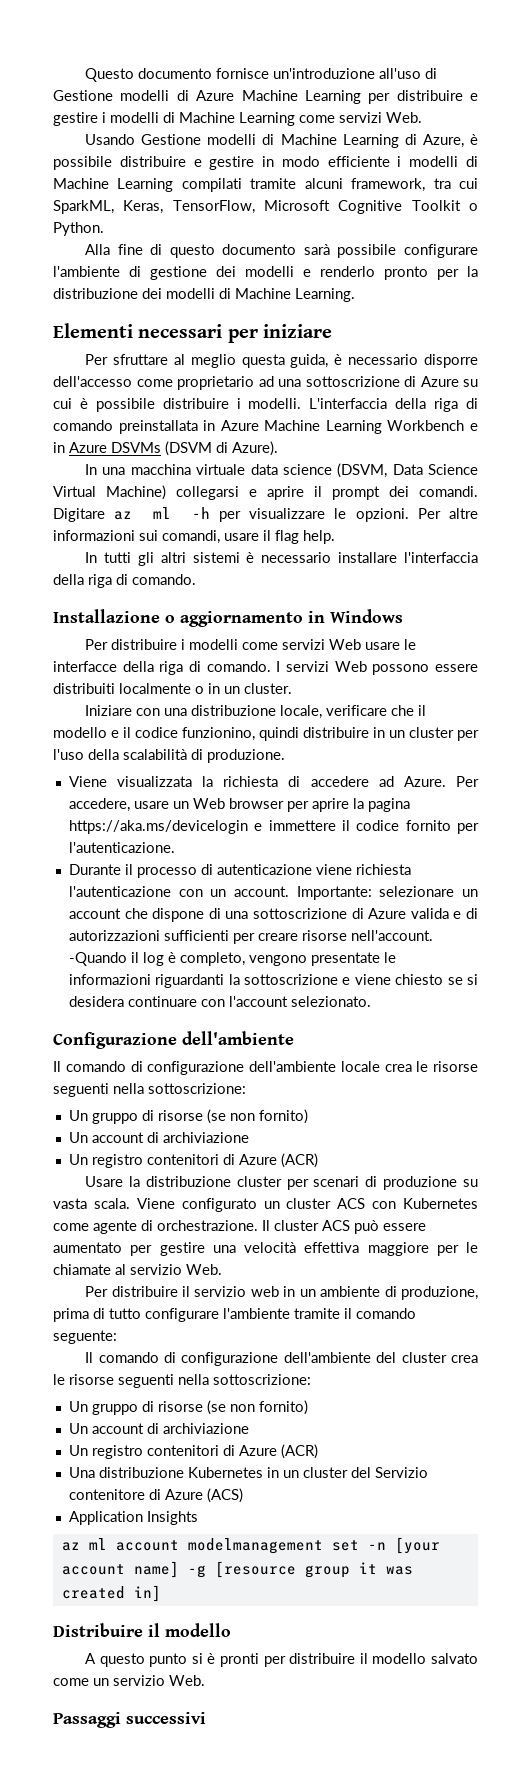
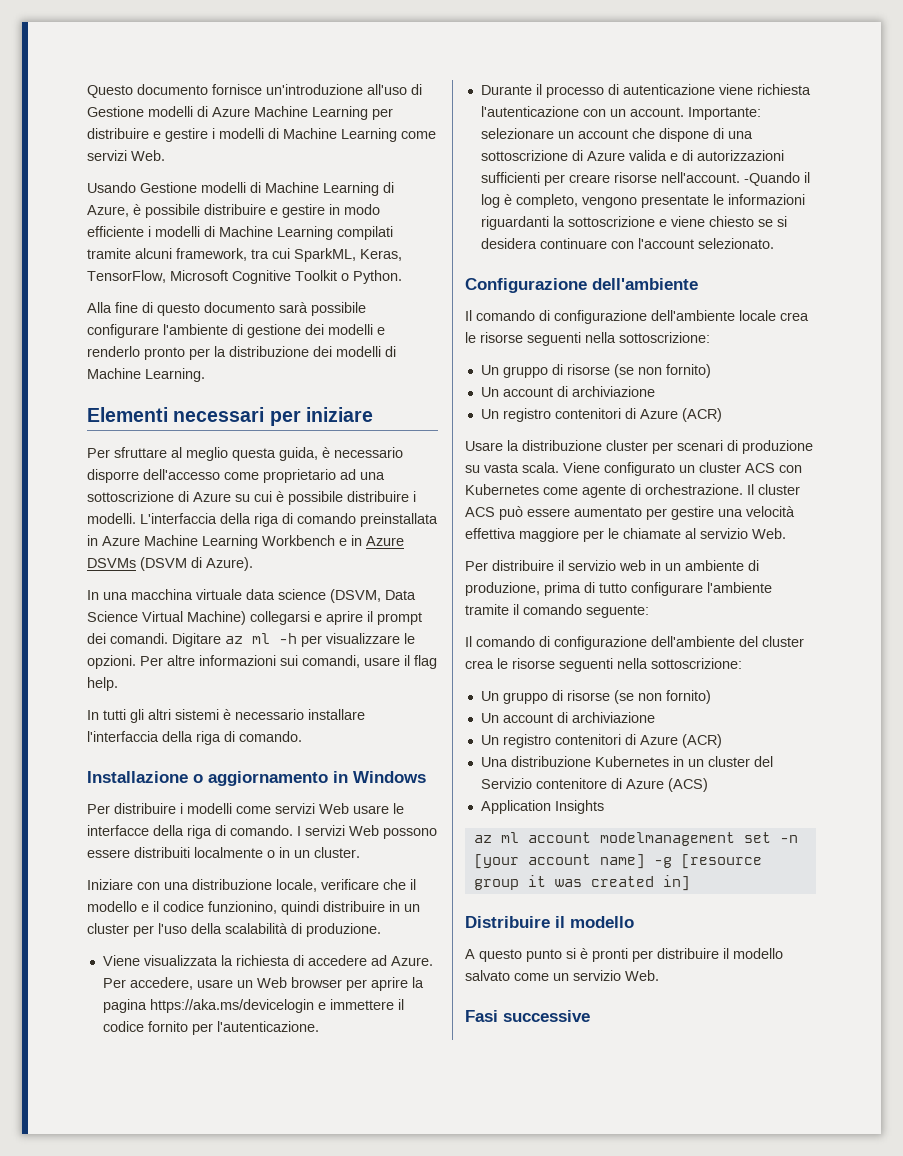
- Passaggi successivi
+ Fasi successive

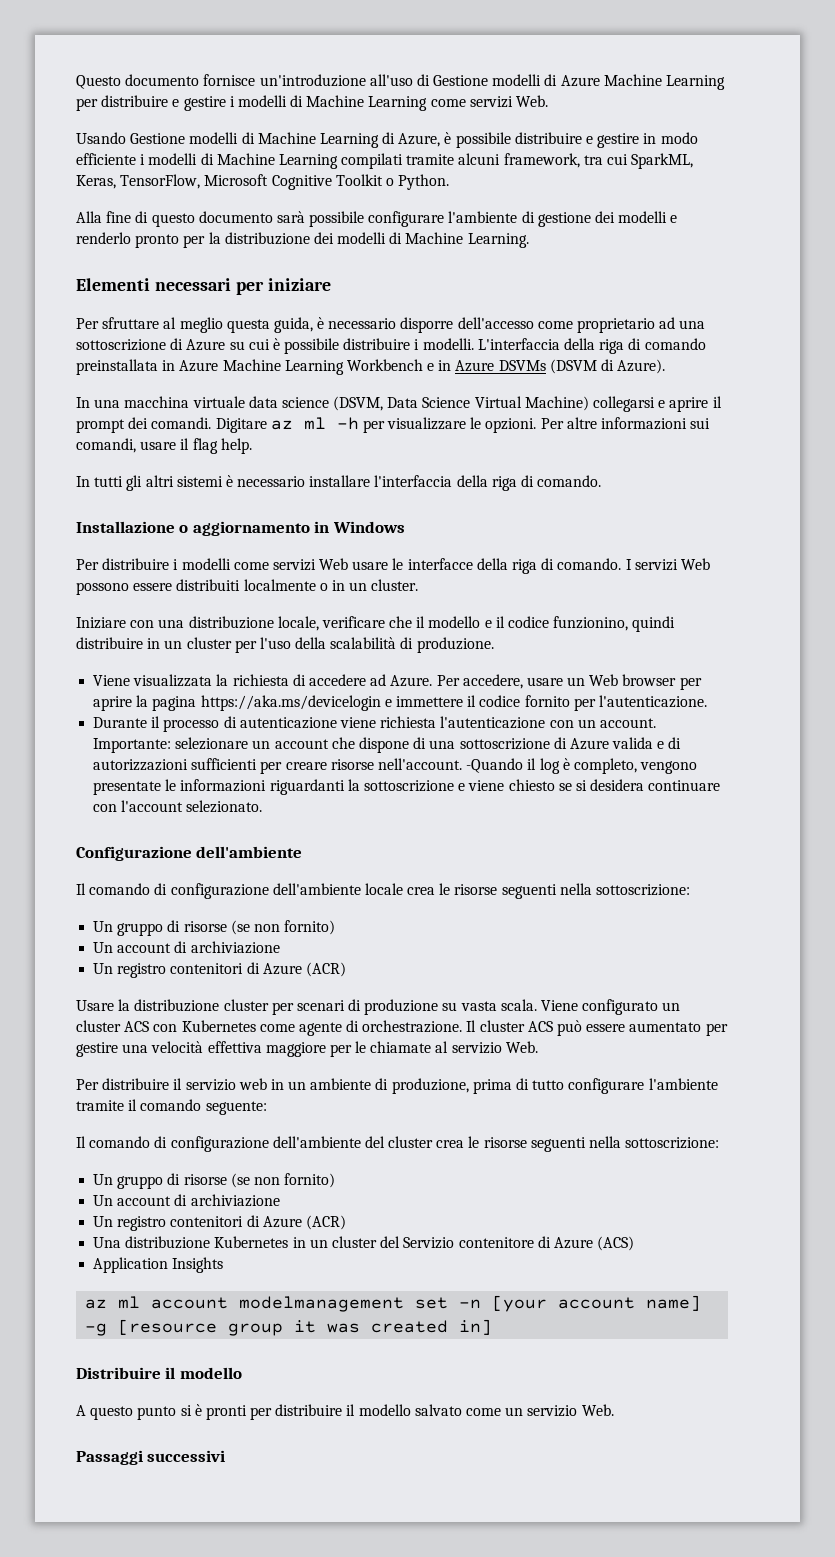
- Fasi successive
+ Passaggi successivi

